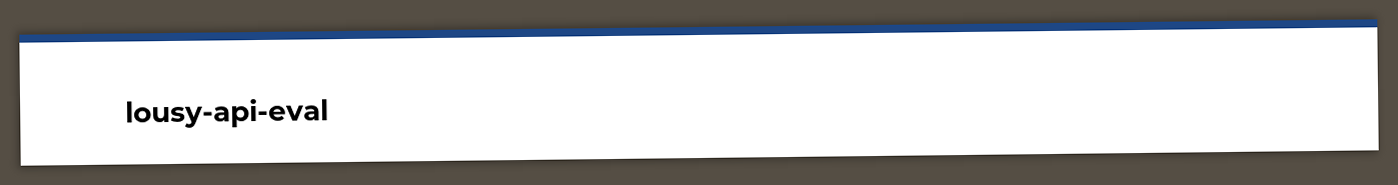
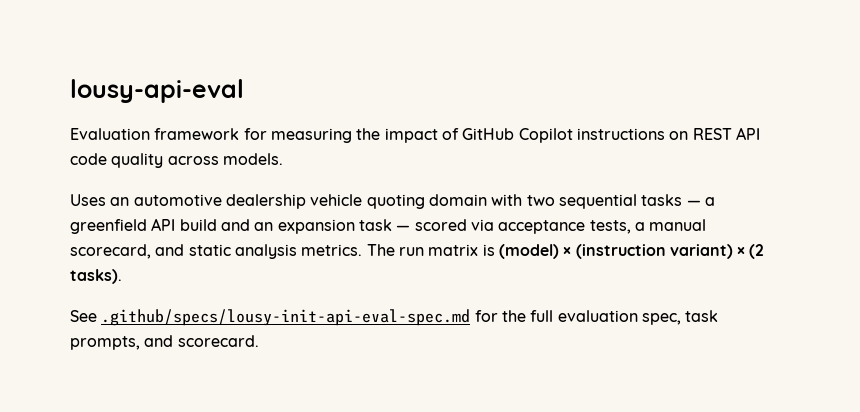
+ Evaluation framework for measuring the impact of GitHub Copilot instructions on REST API code quality across models.
+ Uses an automotive dealership vehicle quoting domain with two sequential tasks — a greenfield API build and an expansion task — scored via acceptance tests, a manual scorecard, and static analysis metrics. The run matrix is (model) × (instruction variant) × (2 tasks).
+ See .github/specs/lousy-init-api-eval-spec.md for the full evaluation spec, task prompts, and scorecard.

